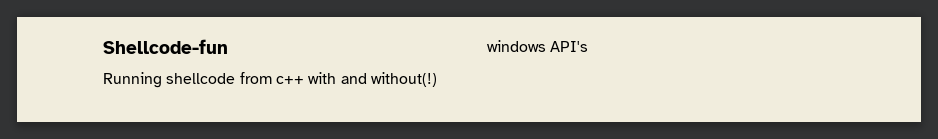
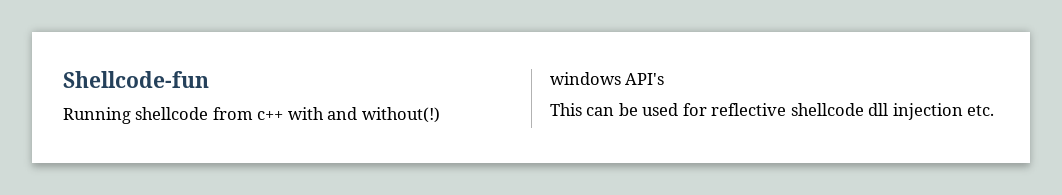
+ This can be used for reflective shellcode dll injection etc.

